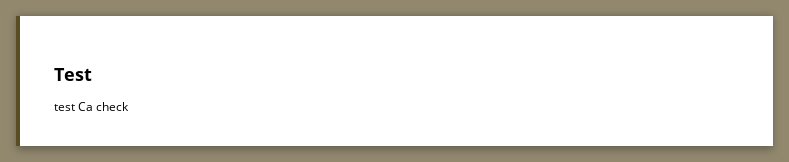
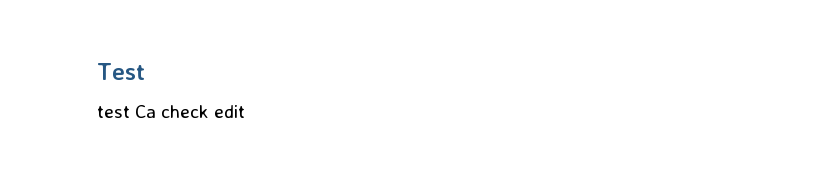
- test Ca check
+ test Ca check edit

